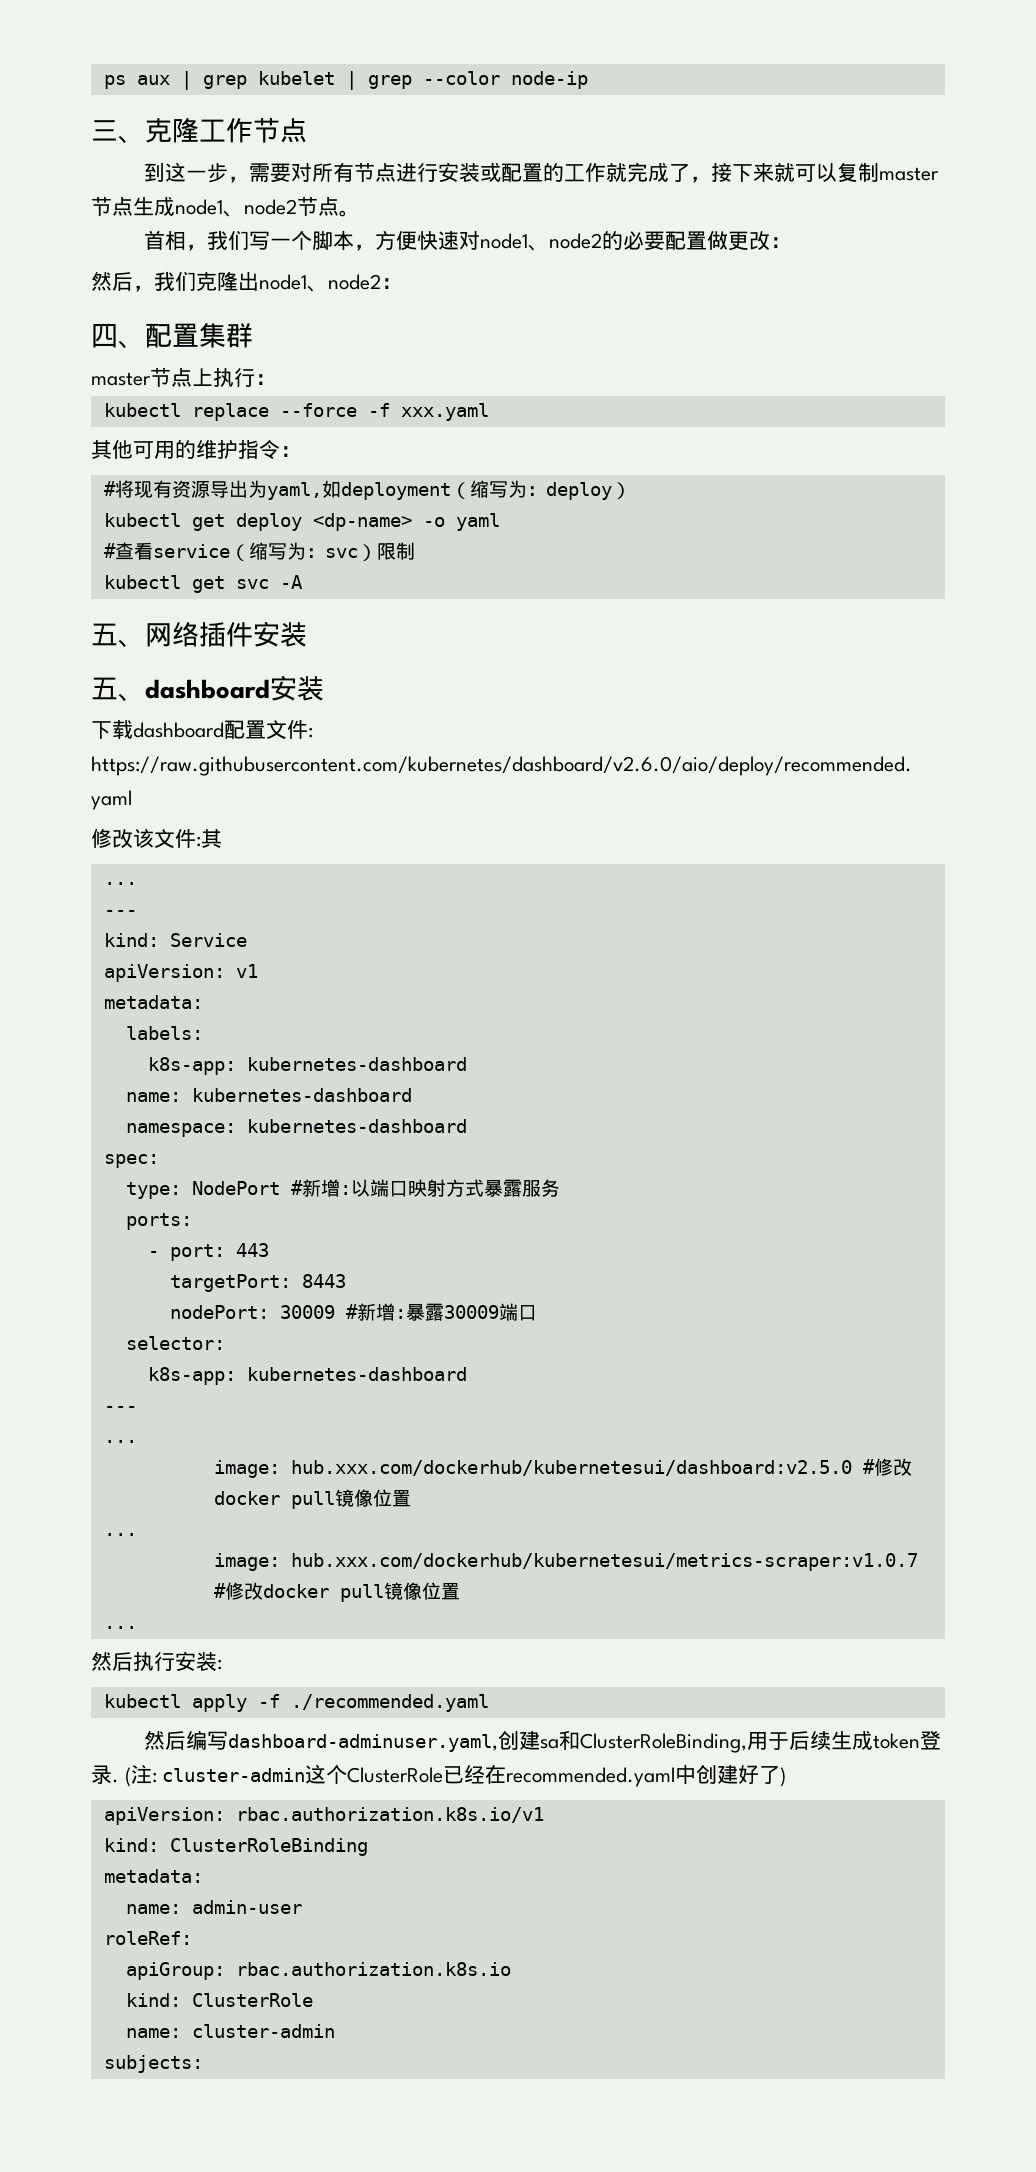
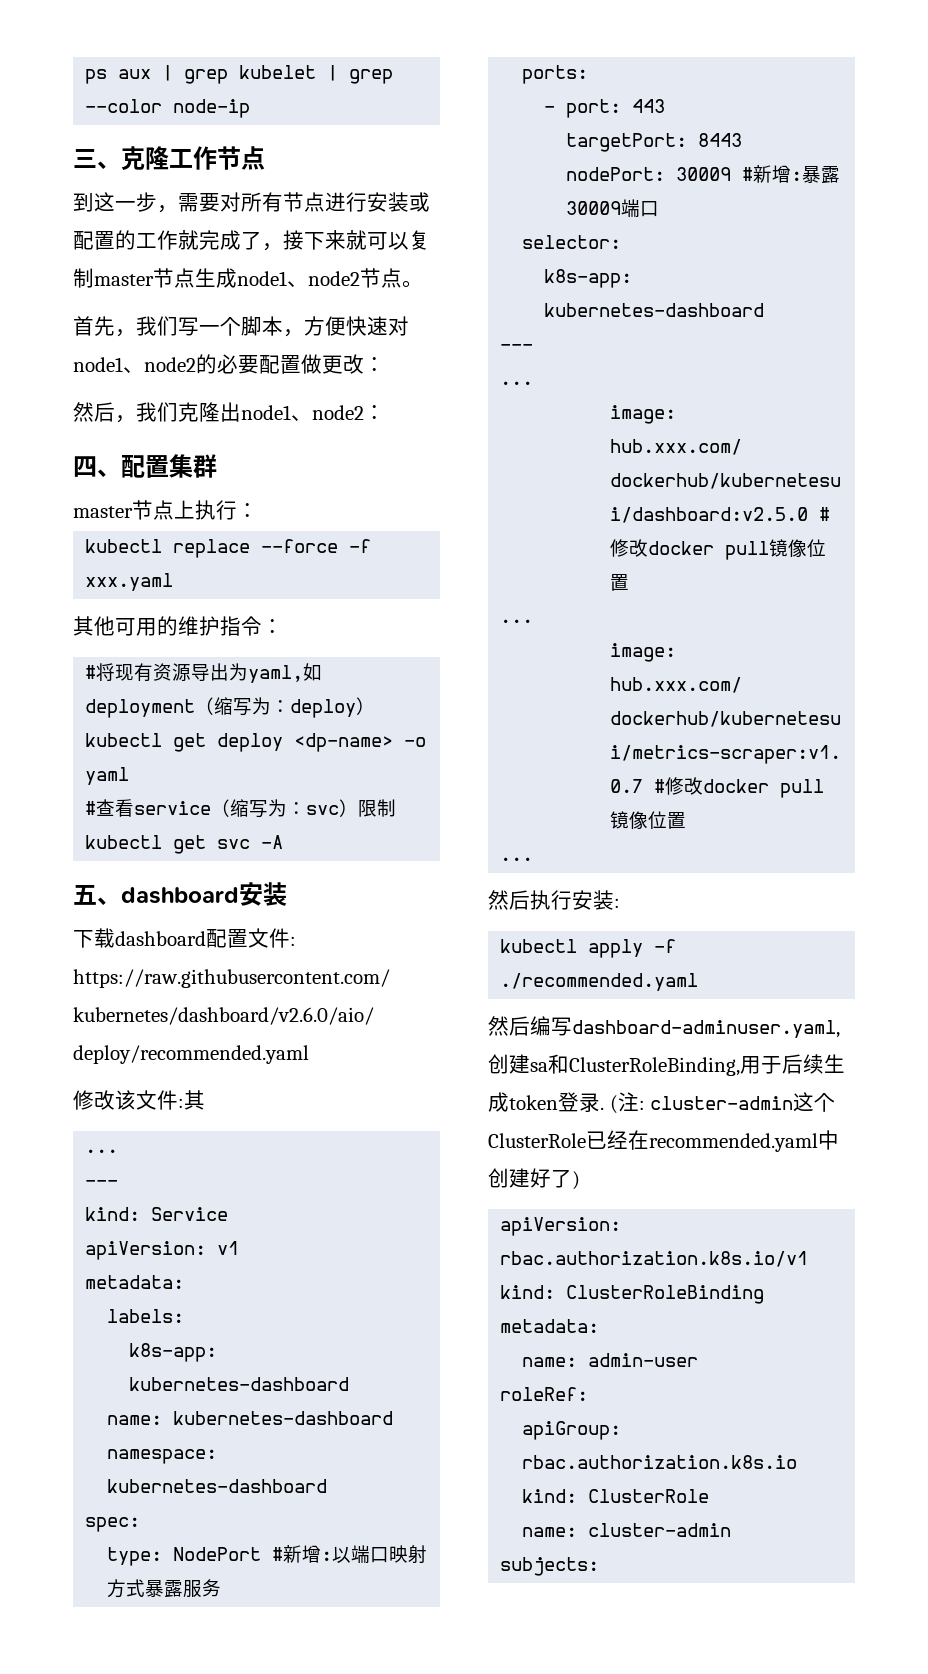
- 首相，我们写一个脚本，方便快速对node1、node2的必要配置做更改：
+ 首先，我们写一个脚本，方便快速对node1、node2的必要配置做更改：
- 五、网络插件安装

